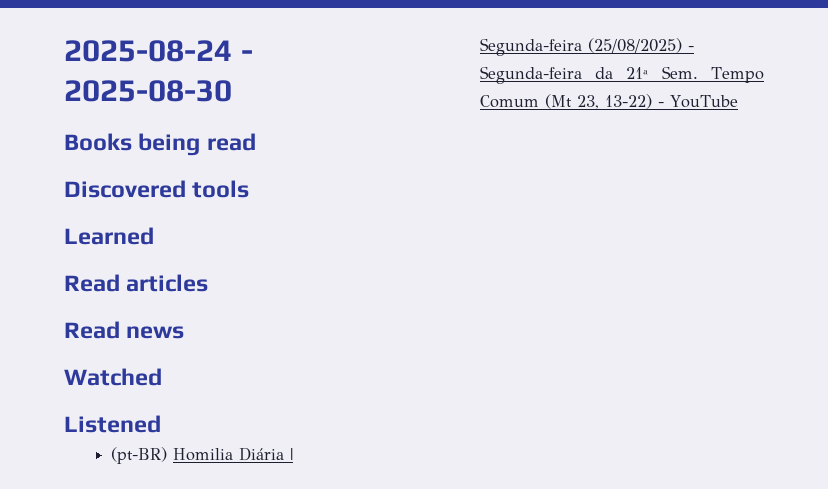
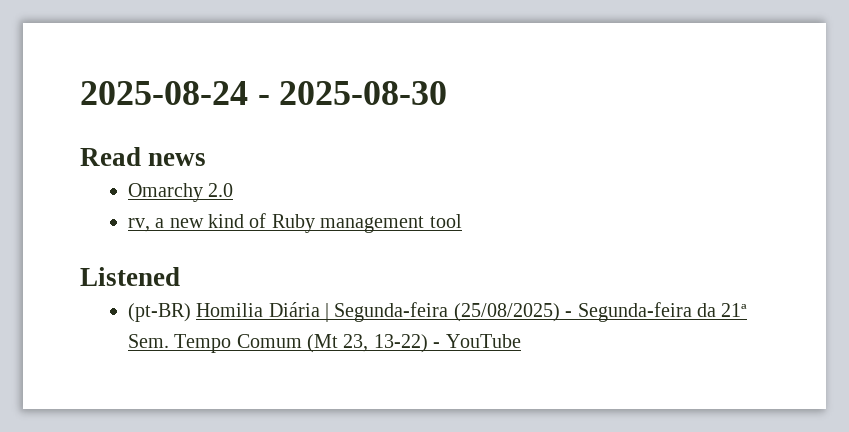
- Books being read
- Discovered tools
- Learned
- Read articles
  Read news
- Watched
+ Omarchy 2.0
+ rv, a new kind of Ruby management tool

